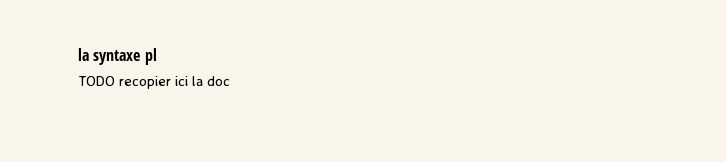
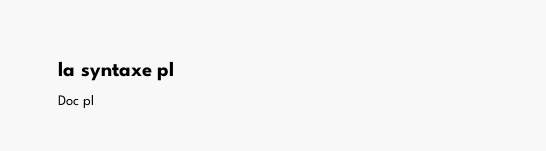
- TODO recopier ici la doc
+ Doc pl

